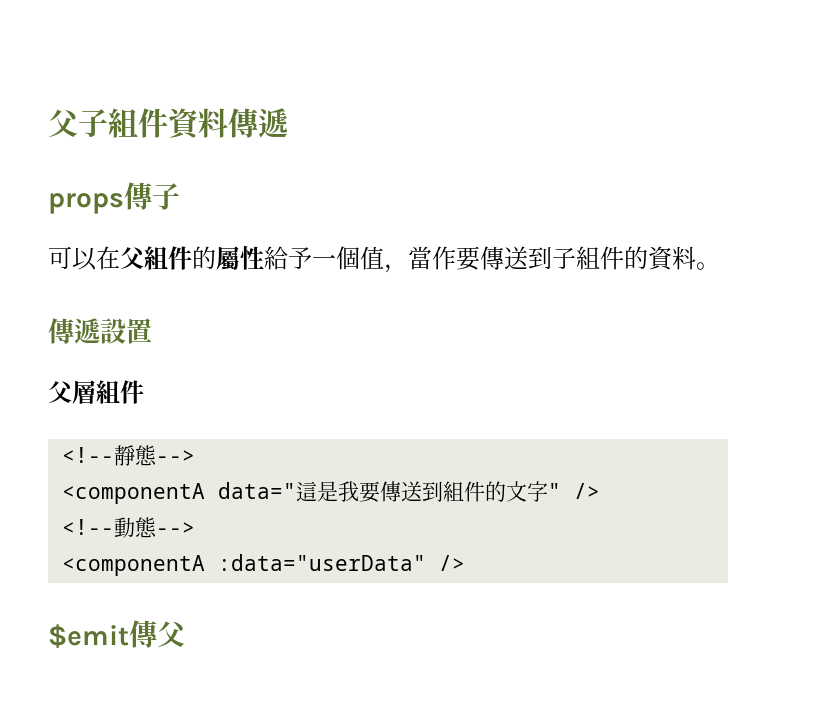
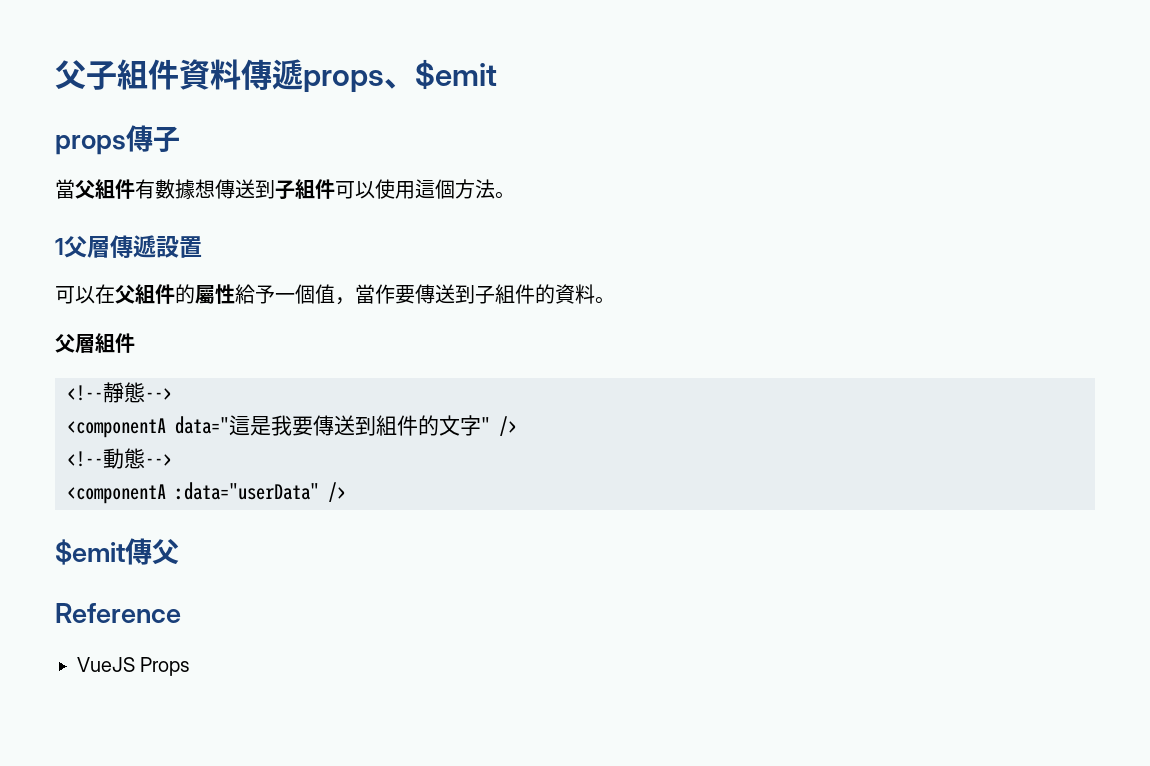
- 父子組件資料傳遞
+ 父子組件資料傳遞props、$emit
+ 當父組件有數據想傳送到子組件可以使用這個方法。
+ 1父層傳遞設置
- 傳遞設置
+ Reference
+ VueJS Props

